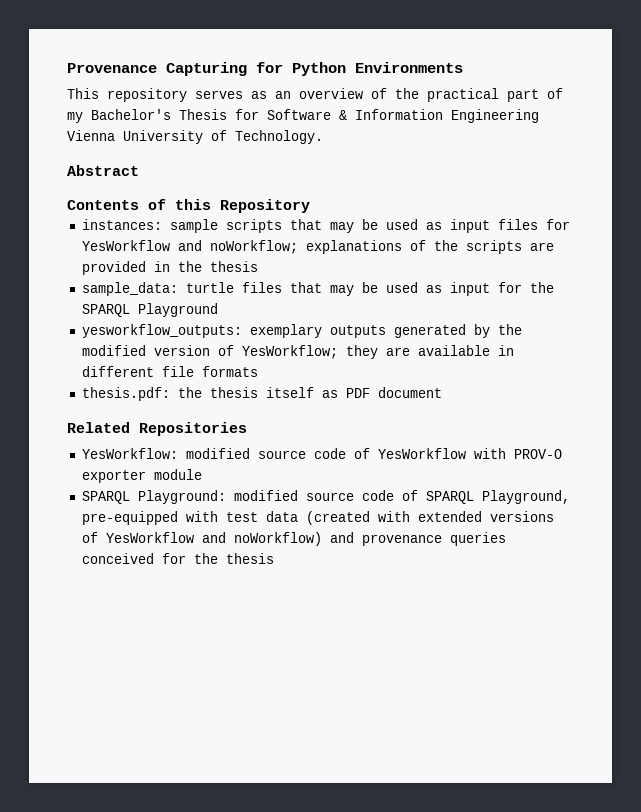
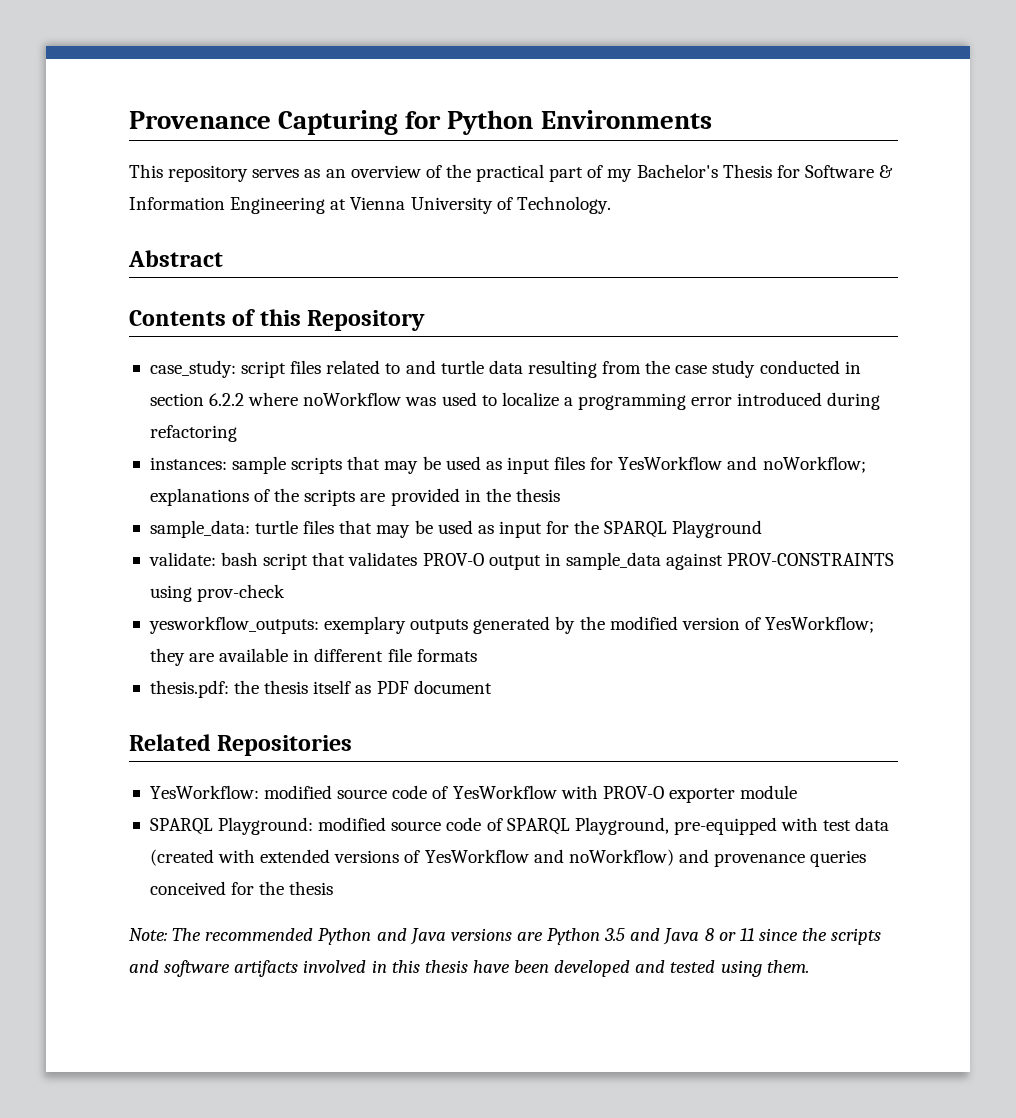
- This repository serves as an overview of the practical part of my Bachelor's Thesis for Software & Information Engineering Vienna University of Technology.
+ This repository serves as an overview of the practical part of my Bachelor's Thesis for Software & Information Engineering at Vienna University of Technology.
+ case_study: script files related to and turtle data resulting from the case study conducted in section 6.2.2 where noWorkflow was used to localize a programming error introduced during refactoring
+ validate: bash script that validates PROV-O output in sample_data against PROV-CONSTRAINTS using prov-check
+ Note: The recommended Python and Java versions are Python 3.5 and Java 8 or 11 since the scripts and software artifacts involved in this thesis have been developed and tested using them.

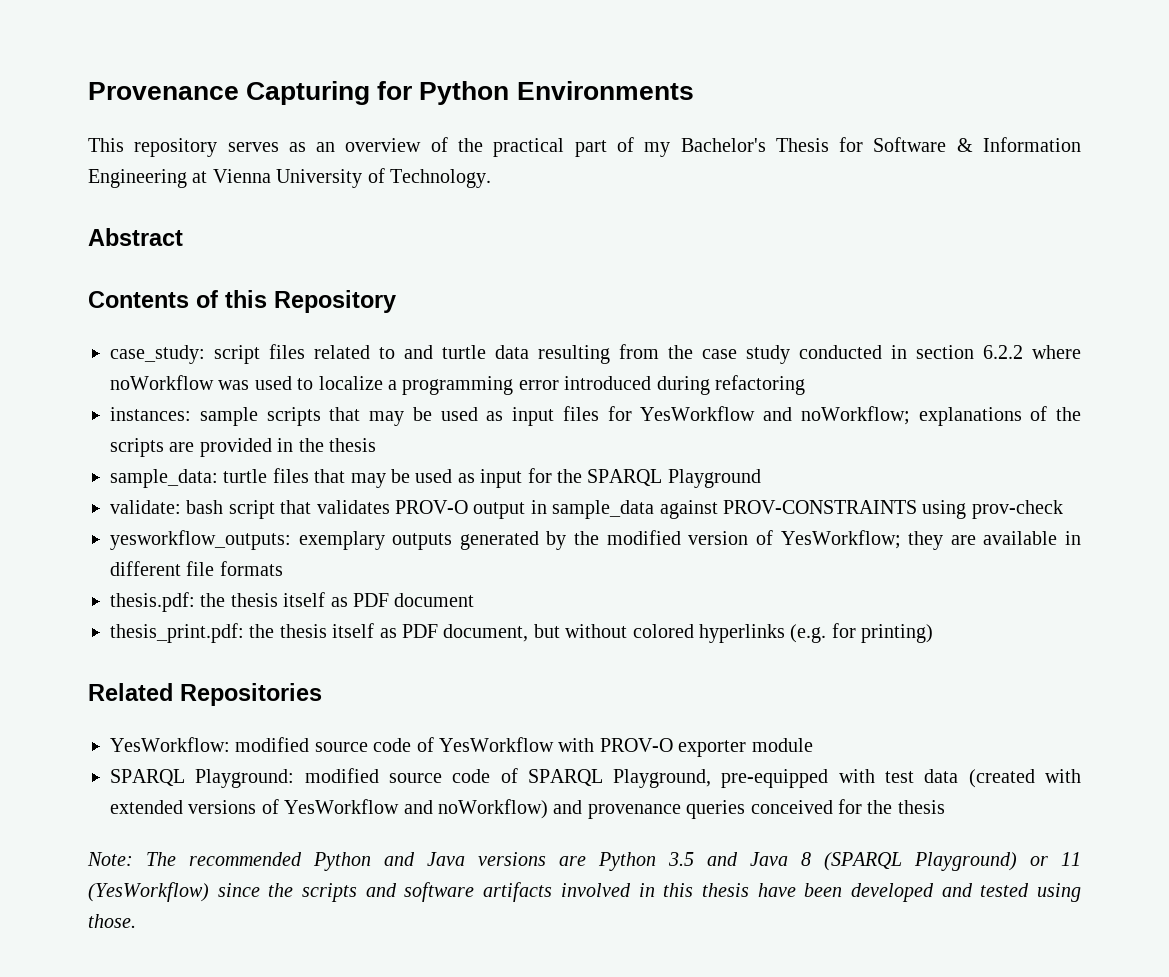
+ thesis_print.pdf: the thesis itself as PDF document, but without colored hyperlinks (e.g. for printing)
- Note: The recommended Python and Java versions are Python 3.5 and Java 8 or 11 since the scripts and software artifacts involved in this thesis have been developed and tested using them.
+ Note: The recommended Python and Java versions are Python 3.5 and Java 8 (SPARQL Playground) or 11 (YesWorkflow) since the scripts and software artifacts involved in this thesis have been developed and tested using those.

